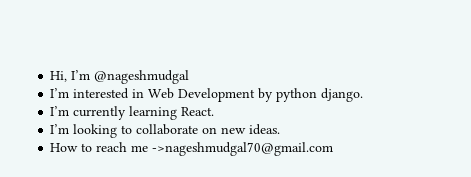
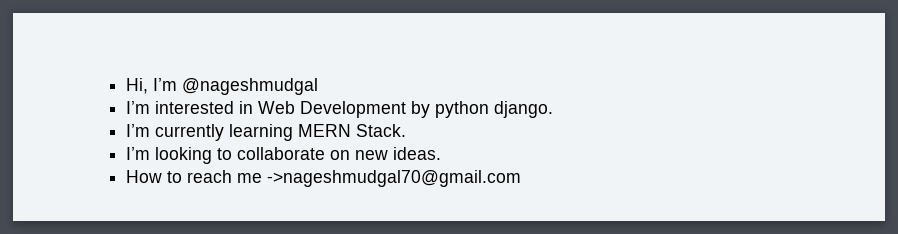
- I’m currently learning React.
+ I’m currently learning MERN Stack.

